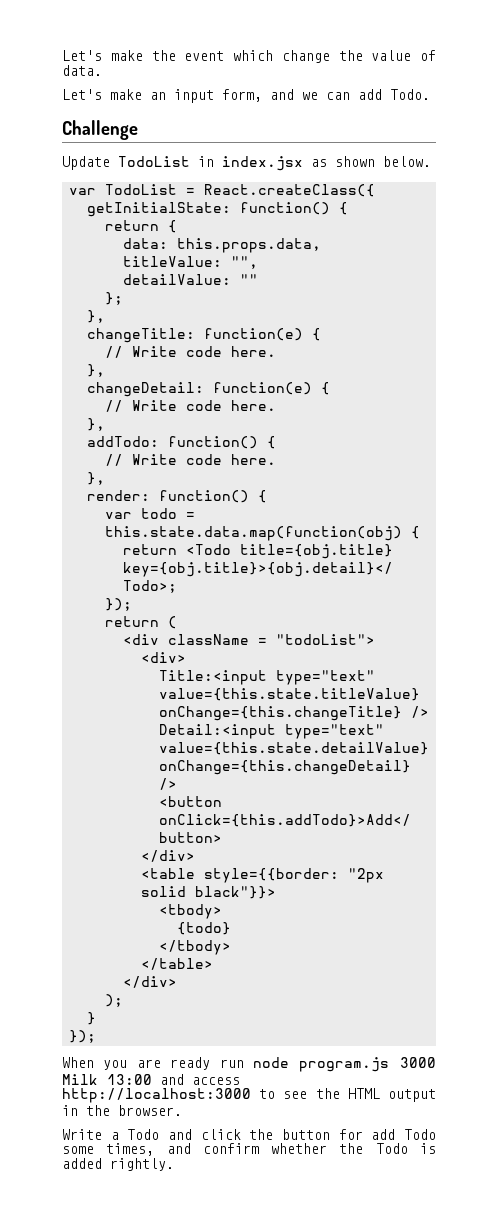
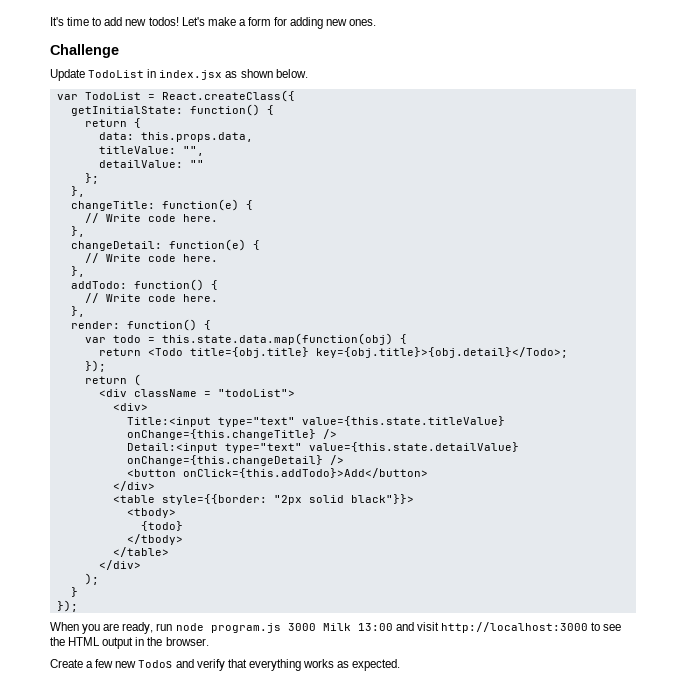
- Let's make the event which change the value of data.
- Let's make an input form, and we can add Todo.
+ It's time to add new todos! Let's make a form for adding new ones.
- When you are ready run node program.js 3000 Milk 13:00 and access http://localhost:3000 to see the HTML output in the browser.
+ When you are ready, run node program.js 3000 Milk 13:00 and visit http://localhost:3000 to see the HTML output in the browser.
- Write a Todo and click the button for add Todo some times, and confirm whether the Todo is added rightly.
+ Create a few new Todos and verify that everything works as expected.

